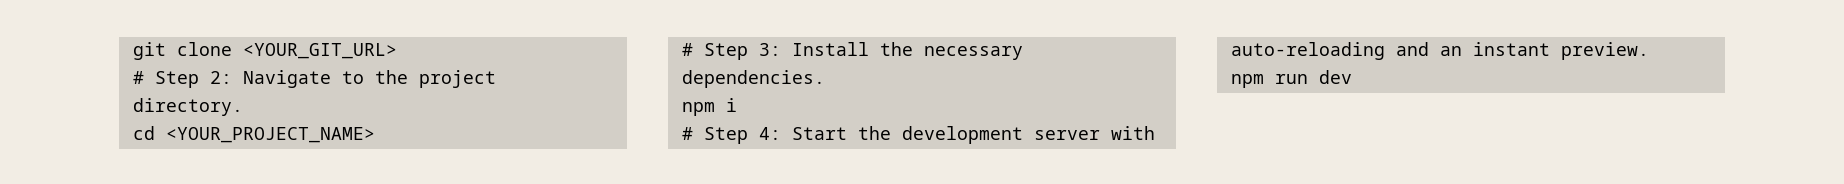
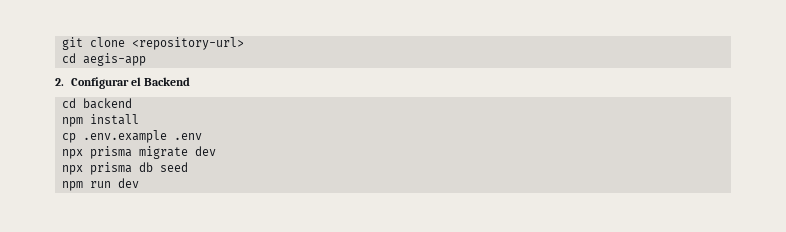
- git clone <YOUR_GIT_URL>
- # Step 2: Navigate to the project directory.
- cd <YOUR_PROJECT_NAME>
- # Step 3: Install the necessary dependencies.
- npm i
- # Step 4: Start the development server with auto-reloading and an instant preview.
+ git clone <repository-url>
+ cd aegis-app
+ 2. Configurar el Backend
+ cd backend
+ npm install
+ cp .env.example .env
+ npx prisma migrate dev
+ npx prisma db seed

